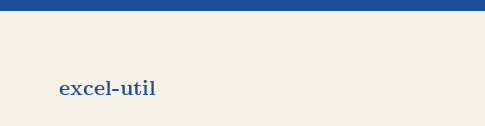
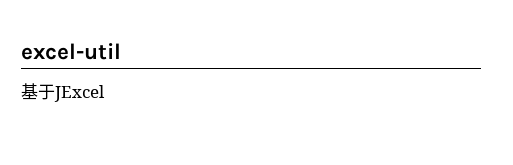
+ 基于JExcel

